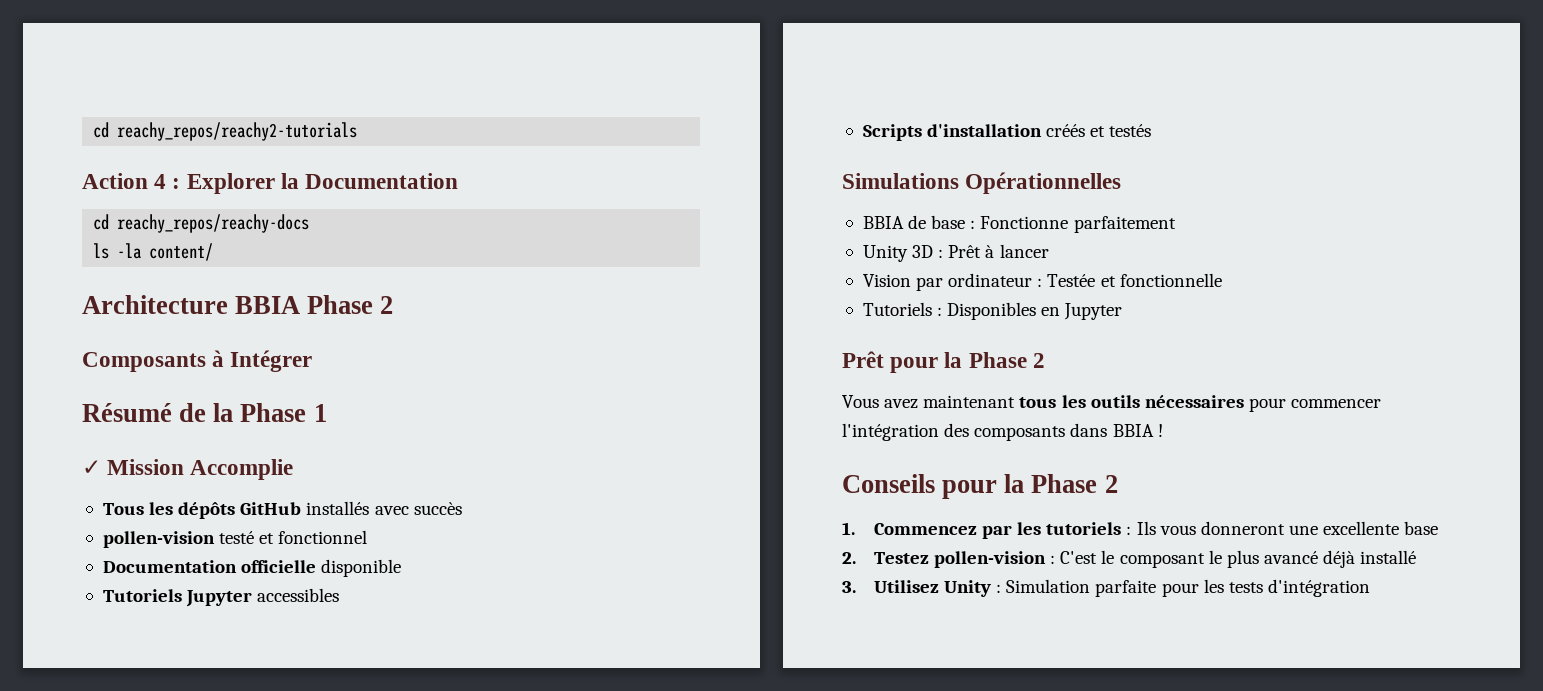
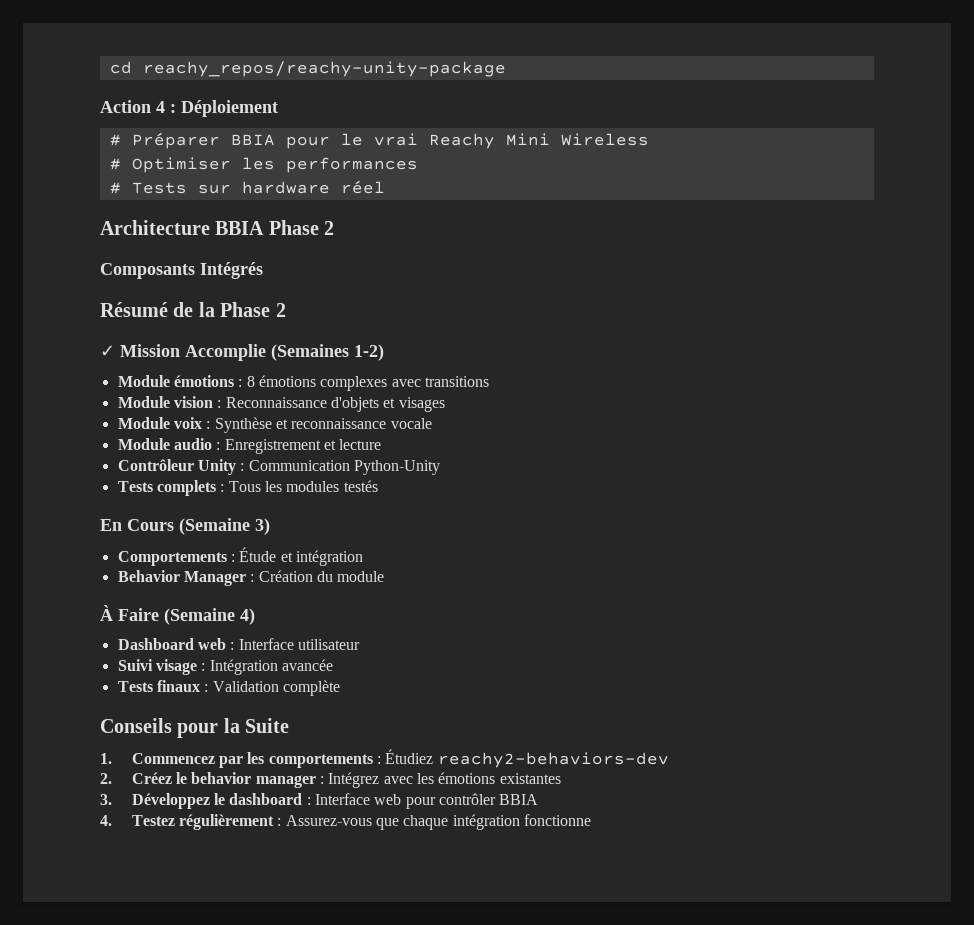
- cd reachy_repos/reachy2-tutorials
+ cd reachy_repos/reachy-unity-package
- Action 4 : Explorer la Documentation
- cd reachy_repos/reachy-docs
- ls -la content/
+ Action 4 : Déploiement
+ # Préparer BBIA pour le vrai Reachy Mini Wireless
+ # Optimiser les performances
+ # Tests sur hardware réel
- Composants à Intégrer
+ Composants Intégrés
- Résumé de la Phase 1
+ Résumé de la Phase 2
- ✓ Mission Accomplie
- Tous les dépôts GitHub installés avec succès
- pollen-vision testé et fonctionnel
- Documentation officielle disponible
- Tutoriels Jupyter accessibles
- Scripts d'installation créés et testés
- Simulations Opérationnelles
- BBIA de base : Fonctionne parfaitement
- Unity 3D : Prêt à lancer
- Vision par ordinateur : Testée et fonctionnelle
- Tutoriels : Disponibles en Jupyter
- Prêt pour la Phase 2
- Vous avez maintenant tous les outils nécessaires pour commencer l'intégration des composants dans BBIA !
+ ✓ Mission Accomplie (Semaines 1-2)
+ Module émotions : 8 émotions complexes avec transitions
+ Module vision : Reconnaissance d'objets et visages
+ Module voix : Synthèse et reconnaissance vocale
+ Module audio : Enregistrement et lecture
+ Contrôleur Unity : Communication Python-Unity
+ Tests complets : Tous les modules testés
+ En Cours (Semaine 3)
+ Comportements : Étude et intégration
+ Behavior Manager : Création du module
+ À Faire (Semaine 4)
+ Dashboard web : Interface utilisateur
+ Suivi visage : Intégration avancée
+ Tests finaux : Validation complète
- Conseils pour la Phase 2
+ Conseils pour la Suite
- 1. Commencez par les tutoriels : Ils vous donneront une excellente base
- 2. Testez pollen-vision : C'est le composant le plus avancé déjà installé
- 3. Utilisez Unity : Simulation parfaite pour les tests d'intégration
+ 1. Commencez par les comportements : Étudiez reachy2-behaviors-dev
+ 2. Créez le behavior manager : Intégrez avec les émotions existantes
+ 3. Développez le dashboard : Interface web pour contrôler BBIA
+ 4. Testez régulièrement : Assurez-vous que chaque intégration fonctionne

